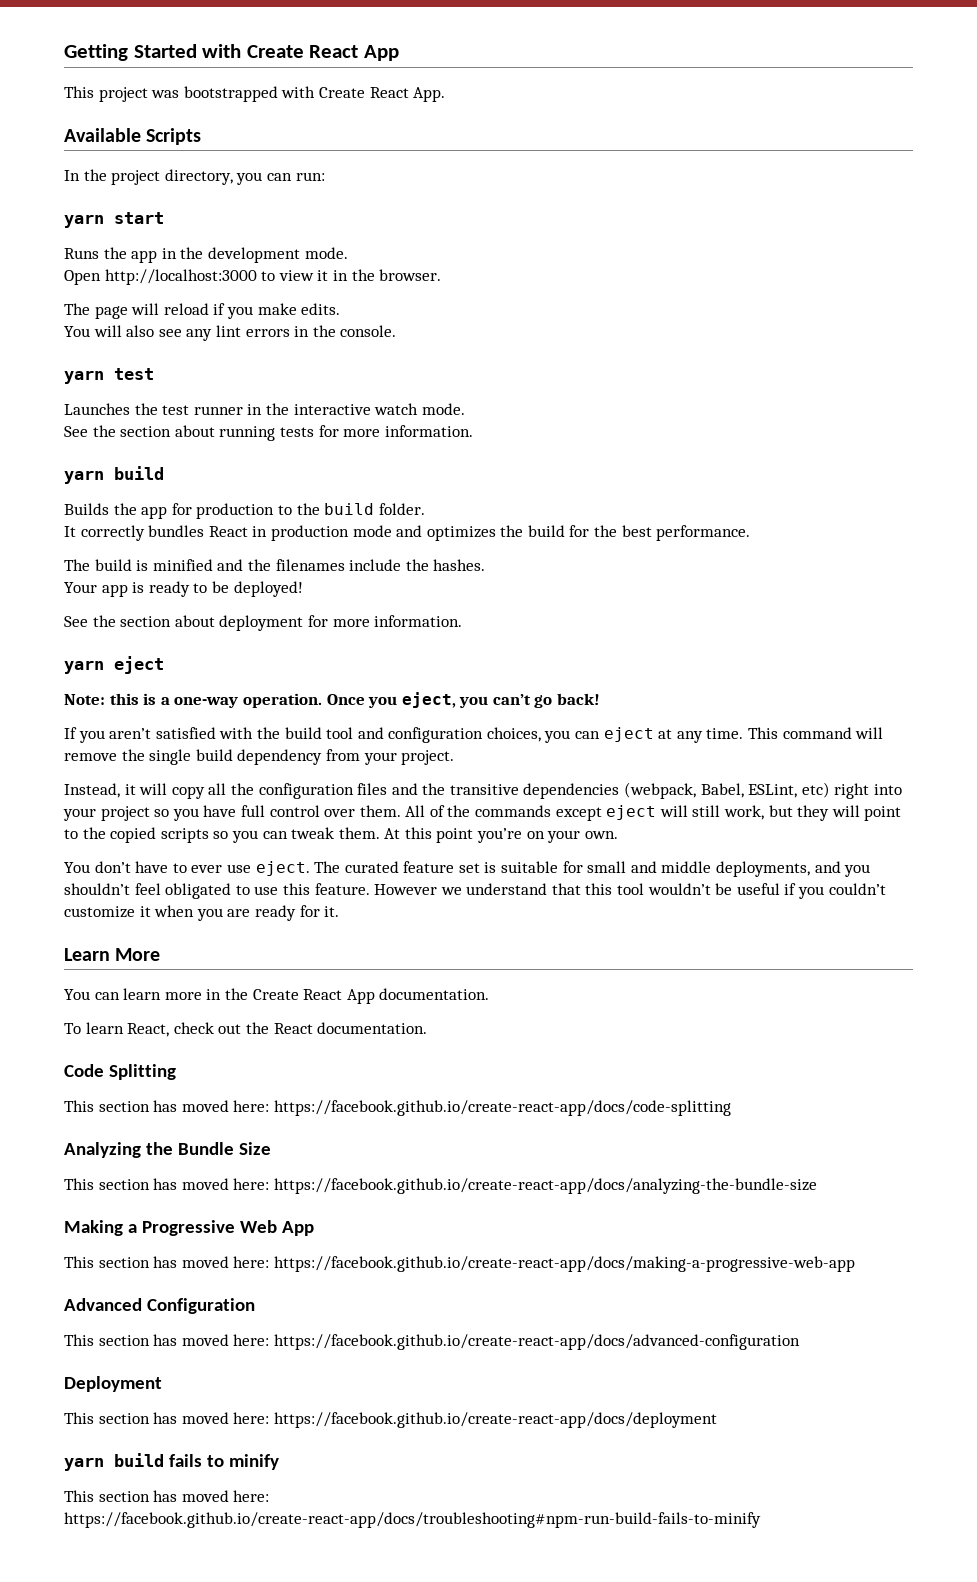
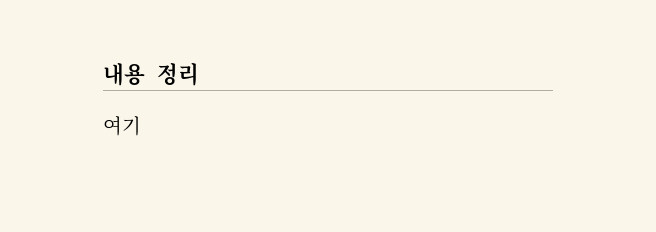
- Getting Started with Create React App
- This project was bootstrapped with Create React App.
- Available Scripts
- In the project directory, you can run:
- yarn start
- Runs the app in the development mode.
- Open http://localhost:3000 to view it in the browser.
- The page will reload if you make edits.
- You will also see any lint errors in the console.
- yarn test
- Launches the test runner in the interactive watch mode.
- See the section about running tests for more information.
- yarn build
- Builds the app for production to the build folder.
- It correctly bundles React in production mode and optimizes the build for the best performance.
- The build is minified and the filenames include the hashes.
- Your app is ready to be deployed!
- See the section about deployment for more information.
- yarn eject
- Note: this is a one-way operation. Once you eject, you can’t go back!
- If you aren’t satisfied with the build tool and configuration choices, you can eject at any time. This command will remove the single build dependency from your project.
- Instead, it will copy all the configuration files and the transitive dependencies (webpack, Babel, ESLint, etc) right into your project so you have full control over them. All of the commands except eject will still work, but they will point to the copied scripts so you can tweak them. At this point you’re on your own.
- You don’t have to ever use eject. The curated feature set is suitable for small and middle deployments, and you shouldn’t feel obligated to use this feature. However we understand that this tool wouldn’t be useful if you couldn’t customize it when you are ready for it.
- Learn More
- You can learn more in the Create React App documentation.
- To learn React, check out the React documentation.
- Code Splitting
- This section has moved here: https://facebook.github.io/create-react-app/docs/code-splitting
- Analyzing the Bundle Size
- This section has moved here: https://facebook.github.io/create-react-app/docs/analyzing-the-bundle-size
- Making a Progressive Web App
- This section has moved here: https://facebook.github.io/create-react-app/docs/making-a-progressive-web-app
- Advanced Configuration
- This section has moved here: https://facebook.github.io/create-react-app/docs/advanced-configuration
- Deployment
- This section has moved here: https://facebook.github.io/create-react-app/docs/deployment
- yarn build fails to minify
- This section has moved here: https://facebook.github.io/create-react-app/docs/troubleshooting#npm-run-build-fails-to-minify
+ 내용 정리
+ 여기

